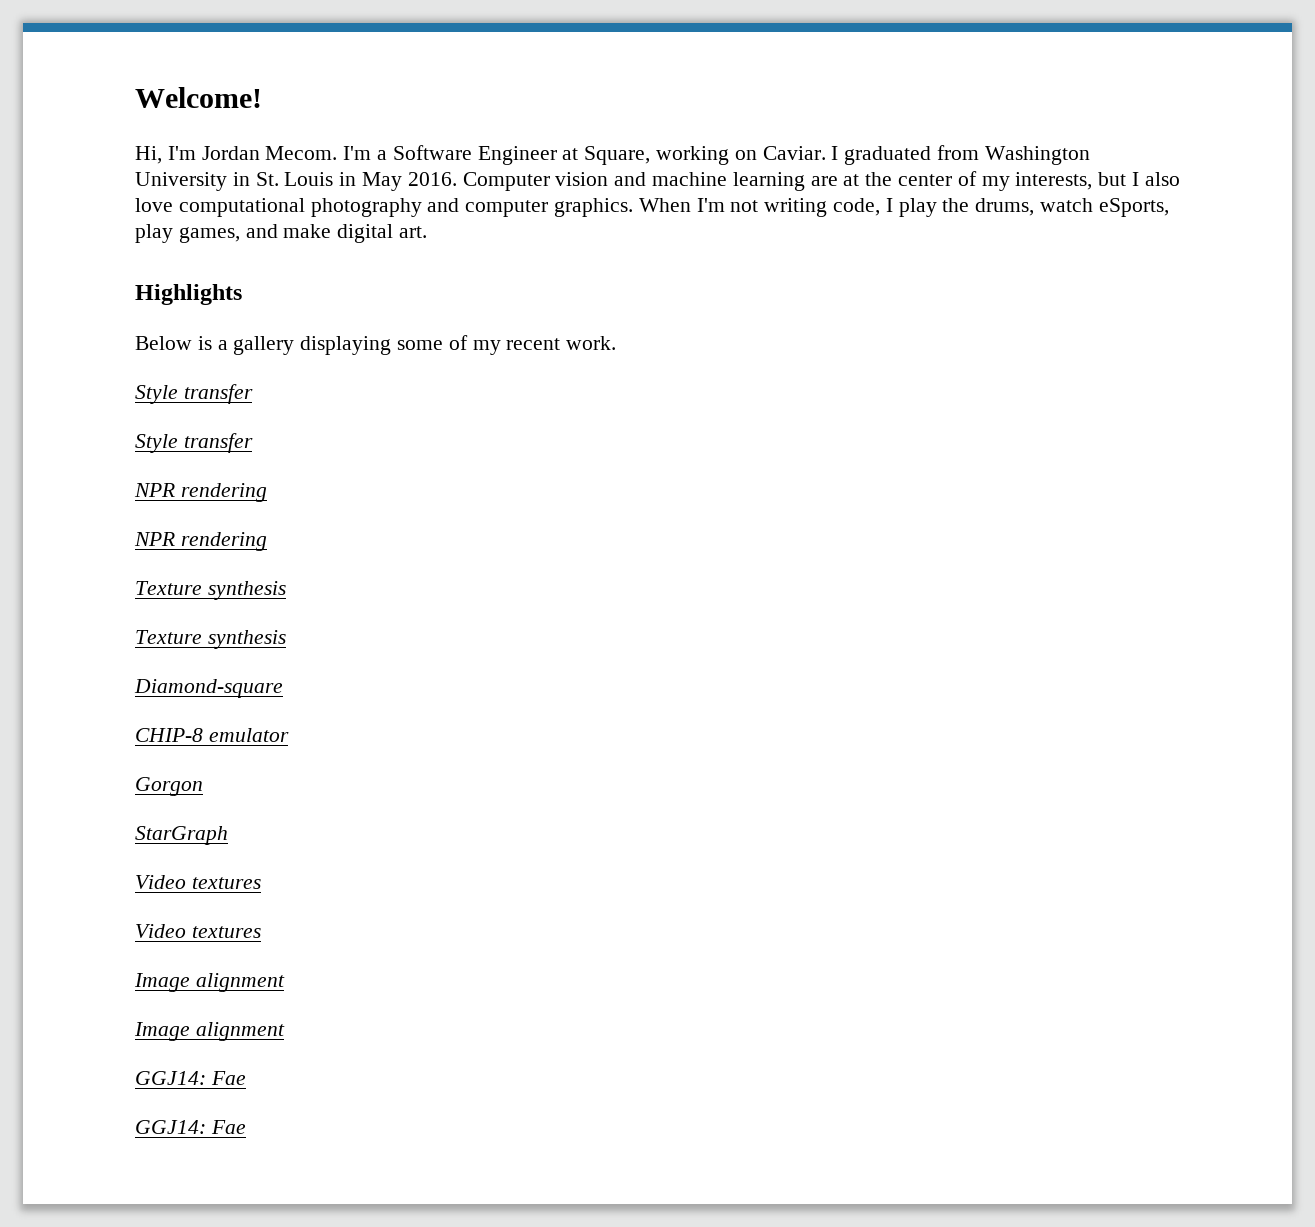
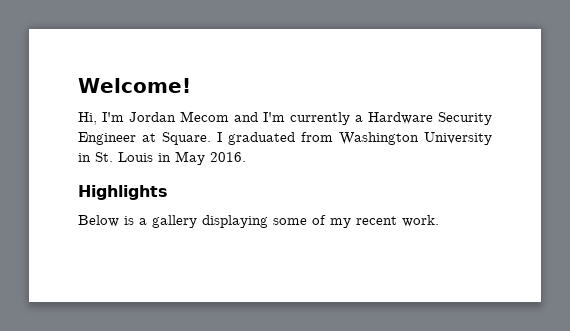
- Hi, I'm Jordan Mecom. I'm a Software Engineer at Square, working on Caviar.
+ Hi, I'm Jordan Mecom and I'm currently a Hardware Security Engineer at Square.
- Computer vision and machine learning are at the center of my interests, but I also love computational photography and computer graphics. When I'm not writing code, I play the drums, watch eSports, play games, and make digital art.
  Below is a gallery displaying some of my recent work.
- Style transfer
- Style transfer
- NPR rendering
- NPR rendering
- Texture synthesis
- Texture synthesis
- Diamond-square
- CHIP-8 emulator
- Gorgon
- StarGraph
- Video textures
- Video textures
- Image alignment
- Image alignment
- GGJ14: Fae
- GGJ14: Fae

